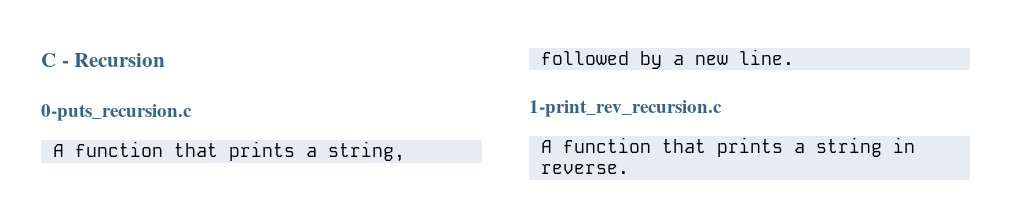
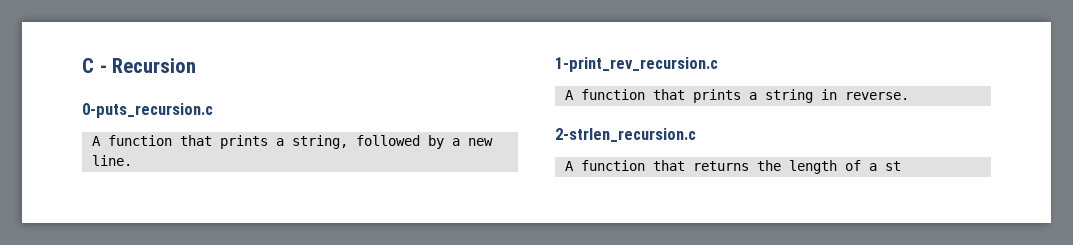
+ 2-strlen_recursion.c
+ A function that returns the length of a st

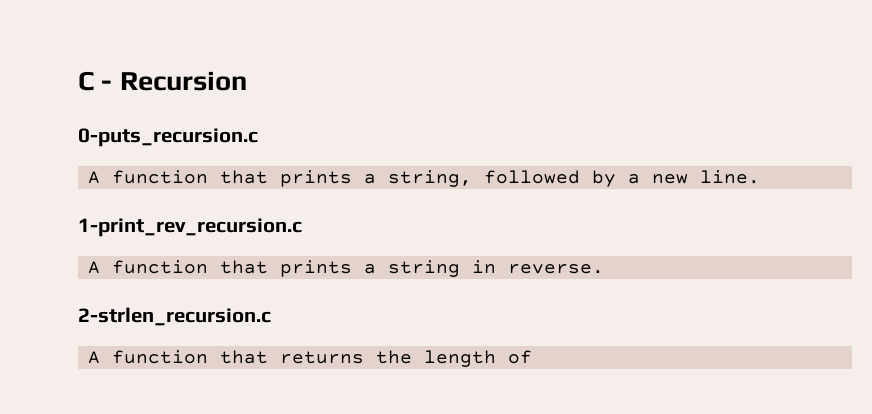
- A function that returns the length of a st
+ A function that returns the length of

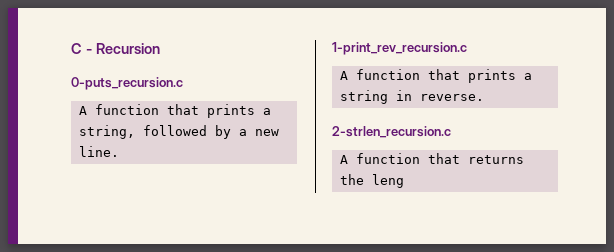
- A function that returns the length of
+ A function that returns the leng

